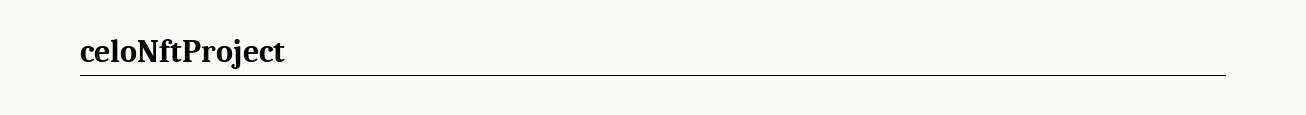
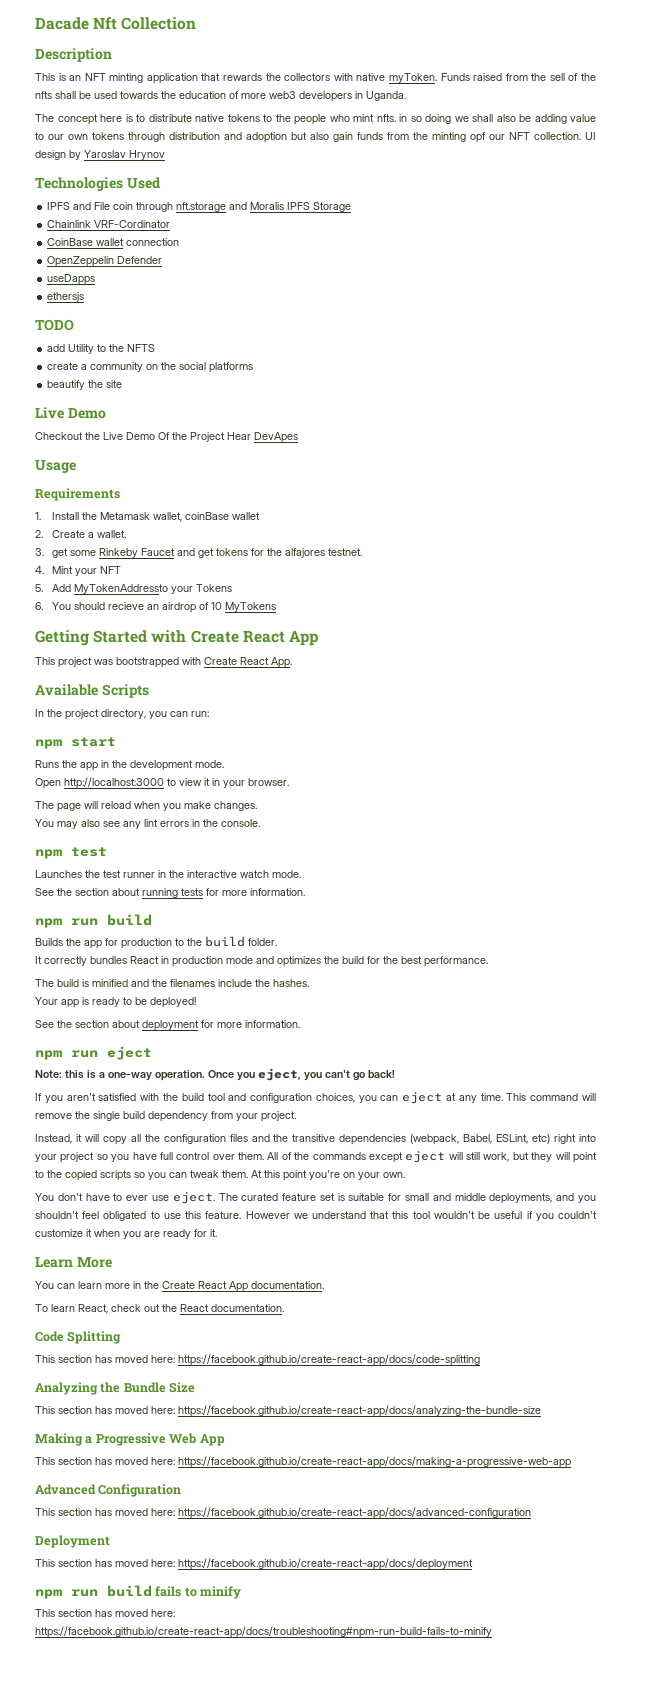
- celoNftProject
+ Dacade Nft Collection
+ Description
+ This is an NFT minting application that rewards the collectors with native myToken. Funds raised from the sell of the nfts shall be used towards the education of more web3 developers in Uganda.
+ The concept here is to distribute native tokens to the people who mint nfts. in so doing we shall also be adding value to our own tokens through distribution and adoption but also gain funds from the minting opf our NFT collection. UI design by Yaroslav Hrynov
+ Technologies Used
+ IPFS and File coin through nft.storage and Moralis IPFS Storage
+ Chainlink VRF-Cordinator
+ CoinBase wallet connection
+ OpenZeppelin Defender
+ useDapps
+ ethersjs
+ TODO
+ add Utility to the NFTS
+ create a community on the social platforms
+ beautify the site
+ Live Demo
+ Checkout the Live Demo Of the Project Hear DevApes
+ Usage
+ Requirements
+ 1. Install the Metamask wallet, coinBase wallet
+ 2. Create a wallet.
+ 3. get some Rinkeby Faucet and get tokens for the alfajores testnet.
+ 4. Mint your NFT
+ 5. Add MyTokenAddressto your Tokens
+ 6. You should recieve an airdrop of 10 MyTokens
+ Getting Started with Create React App
+ This project was bootstrapped with Create React App.
+ Available Scripts
+ In the project directory, you can run:
+ npm start
+ Runs the app in the development mode.
+ Open http://localhost:3000 to view it in your browser.
+ The page will reload when you make changes.
+ You may also see any lint errors in the console.
+ npm test
+ Launches the test runner in the interactive watch mode.
+ See the section about running tests for more information.
+ npm run build
+ Builds the app for production to the build folder.
+ It correctly bundles React in production mode and optimizes the build for the best performance.
+ The build is minified and the filenames include the hashes.
+ Your app is ready to be deployed!
+ See the section about deployment for more information.
+ npm run eject
+ Note: this is a one-way operation. Once you eject, you can't go back!
+ If you aren't satisfied with the build tool and configuration choices, you can eject at any time. This command will remove the single build dependency from your project.
+ Instead, it will copy all the configuration files and the transitive dependencies (webpack, Babel, ESLint, etc) right into your project so you have full control over them. All of the commands except eject will still work, but they will point to the copied scripts so you can tweak them. At this point you're on your own.
+ You don't have to ever use eject. The curated feature set is suitable for small and middle deployments, and you shouldn't feel obligated to use this feature. However we understand that this tool wouldn't be useful if you couldn't customize it when you are ready for it.
+ Learn More
+ You can learn more in the Create React App documentation.
+ To learn React, check out the React documentation.
+ Code Splitting
+ This section has moved here: https://facebook.github.io/create-react-app/docs/code-splitting
+ Analyzing the Bundle Size
+ This section has moved here: https://facebook.github.io/create-react-app/docs/analyzing-the-bundle-size
+ Making a Progressive Web App
+ This section has moved here: https://facebook.github.io/create-react-app/docs/making-a-progressive-web-app
+ Advanced Configuration
+ This section has moved here: https://facebook.github.io/create-react-app/docs/advanced-configuration
+ Deployment
+ This section has moved here: https://facebook.github.io/create-react-app/docs/deployment
+ npm run build fails to minify
+ This section has moved here: https://facebook.github.io/create-react-app/docs/troubleshooting#npm-run-build-fails-to-minify

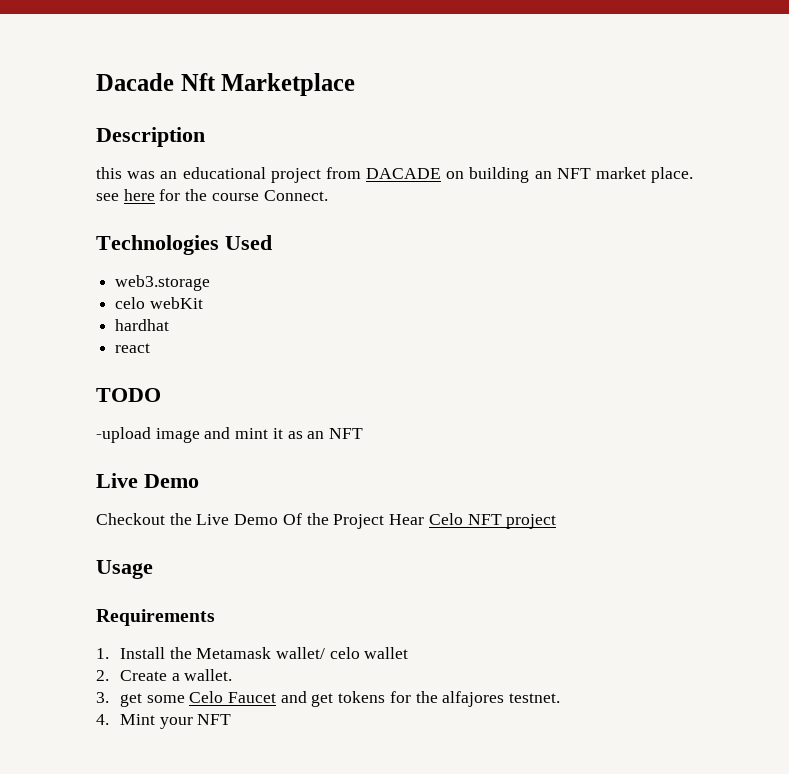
- Dacade Nft Collection
+ Dacade Nft Marketplace
- This is an NFT minting application that rewards the collectors with native myToken. Funds raised from the sell of the nfts shall be used towards the education of more web3 developers in Uganda.
- The concept here is to distribute native tokens to the people who mint nfts. in so doing we shall also be adding value to our own tokens through distribution and adoption but also gain funds from the minting opf our NFT collection. UI design by Yaroslav Hrynov
+ this was an educational project from DACADE on building an NFT market place. see here for the course Connect.
  Technologies Used
- IPFS and File coin through nft.storage and Moralis IPFS Storage
- Chainlink VRF-Cordinator
- CoinBase wallet connection
- OpenZeppelin Defender
- useDapps
- ethersjs
+ web3.storage
+ celo webKit
+ hardhat
+ react
  TODO
- add Utility to the NFTS
- create a community on the social platforms
- beautify the site
+ -upload image and mint it as an NFT
- Checkout the Live Demo Of the Project Hear DevApes
+ Checkout the Live Demo Of the Project Hear Celo NFT project
- 1. Install the Metamask wallet, coinBase wallet
+ 1. Install the Metamask wallet/ celo wallet
- 3. get some Rinkeby Faucet and get tokens for the alfajores testnet.
+ 3. get some Celo Faucet and get tokens for the alfajores testnet.
- 5. Add MyTokenAddressto your Tokens
- 6. You should recieve an airdrop of 10 MyTokens
- Getting Started with Create React App
- This project was bootstrapped with Create React App.
- Available Scripts
- In the project directory, you can run:
- npm start
- Runs the app in the development mode.
- Open http://localhost:3000 to view it in your browser.
- The page will reload when you make changes.
- You may also see any lint errors in the console.
- npm test
- Launches the test runner in the interactive watch mode.
- See the section about running tests for more information.
- npm run build
- Builds the app for production to the build folder.
- It correctly bundles React in production mode and optimizes the build for the best performance.
- The build is minified and the filenames include the hashes.
- Your app is ready to be deployed!
- See the section about deployment for more information.
- npm run eject
- Note: this is a one-way operation. Once you eject, you can't go back!
- If you aren't satisfied with the build tool and configuration choices, you can eject at any time. This command will remove the single build dependency from your project.
- Instead, it will copy all the configuration files and the transitive dependencies (webpack, Babel, ESLint, etc) right into your project so you have full control over them. All of the commands except eject will still work, but they will point to the copied scripts so you can tweak them. At this point you're on your own.
- You don't have to ever use eject. The curated feature set is suitable for small and middle deployments, and you shouldn't feel obligated to use this feature. However we understand that this tool wouldn't be useful if you couldn't customize it when you are ready for it.
- Learn More
- You can learn more in the Create React App documentation.
- To learn React, check out the React documentation.
- Code Splitting
- This section has moved here: https://facebook.github.io/create-react-app/docs/code-splitting
- Analyzing the Bundle Size
- This section has moved here: https://facebook.github.io/create-react-app/docs/analyzing-the-bundle-size
- Making a Progressive Web App
- This section has moved here: https://facebook.github.io/create-react-app/docs/making-a-progressive-web-app
- Advanced Configuration
- This section has moved here: https://facebook.github.io/create-react-app/docs/advanced-configuration
- Deployment
- This section has moved here: https://facebook.github.io/create-react-app/docs/deployment
- npm run build fails to minify
- This section has moved here: https://facebook.github.io/create-react-app/docs/troubleshooting#npm-run-build-fails-to-minify

